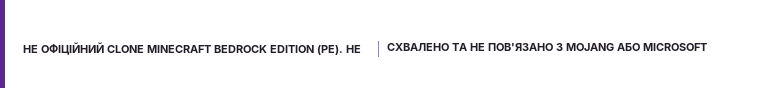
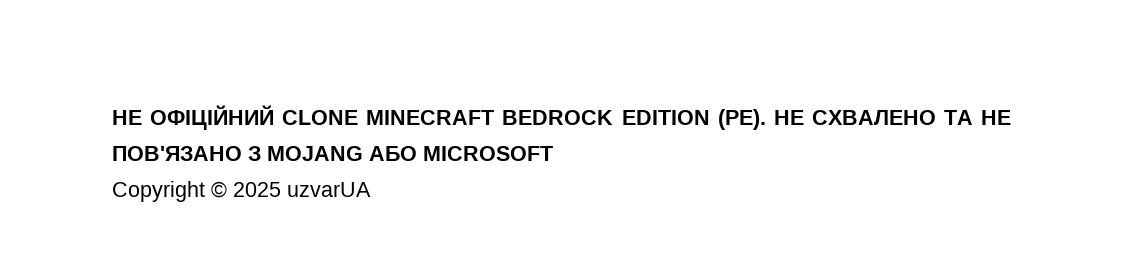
+ Copyright © 2025 uzvarUA

